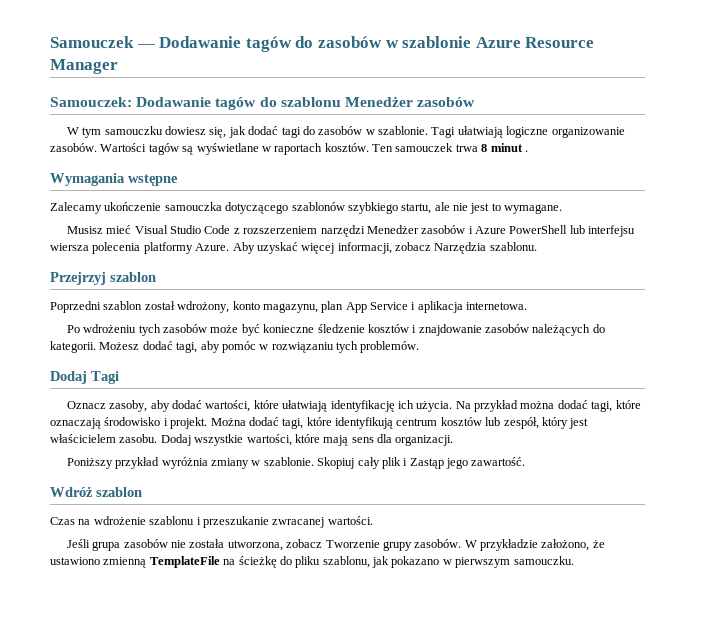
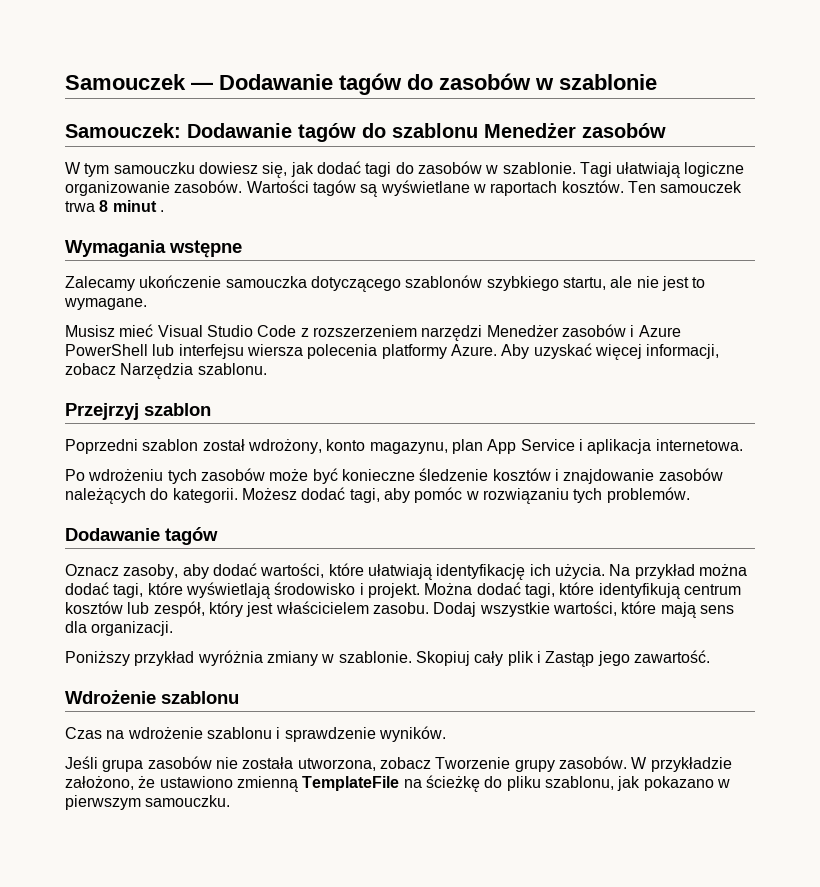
- Samouczek — Dodawanie tagów do zasobów w szablonie Azure Resource Manager
+ Samouczek — Dodawanie tagów do zasobów w szablonie
  Możesz dodać tagi, aby pomóc w rozwiązaniu tych problemów.
- Dodaj Tagi
+ Dodawanie tagów
- Na przykład można dodać tagi, które oznaczają środowisko i projekt.
+ Na przykład można dodać tagi, które wyświetlają środowisko i projekt.
- Wdróż szablon
+ Wdrożenie szablonu
- Czas na wdrożenie szablonu i przeszukanie zwracanej wartości.
+ Czas na wdrożenie szablonu i sprawdzenie wyników.

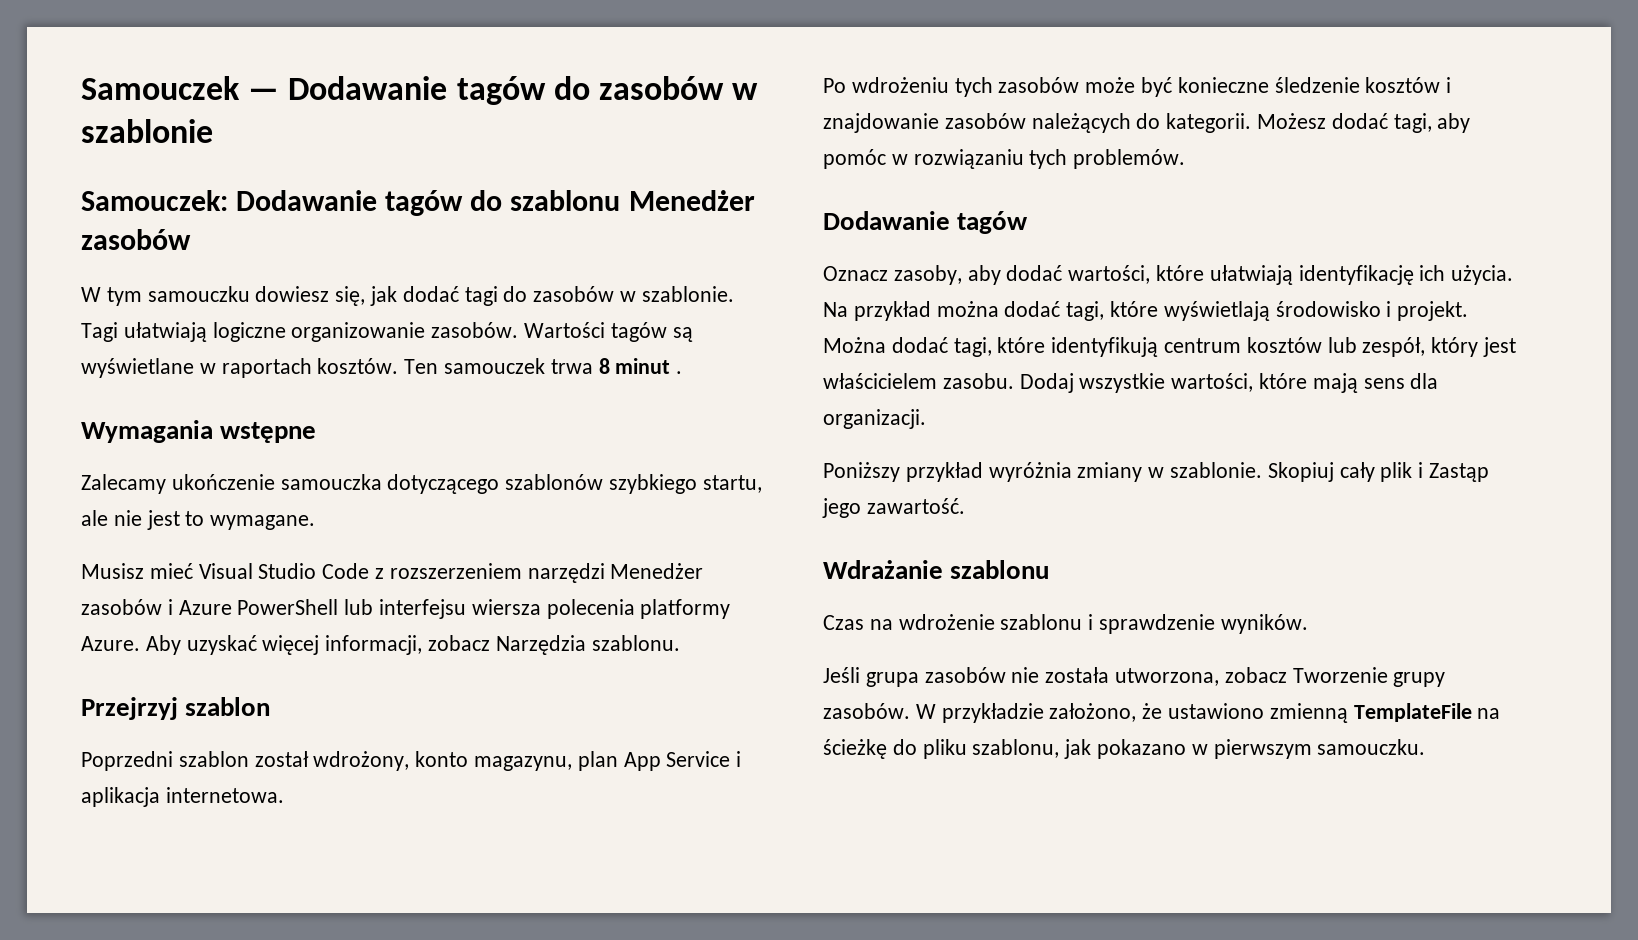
- Wdrożenie szablonu
+ Wdrażanie szablonu

